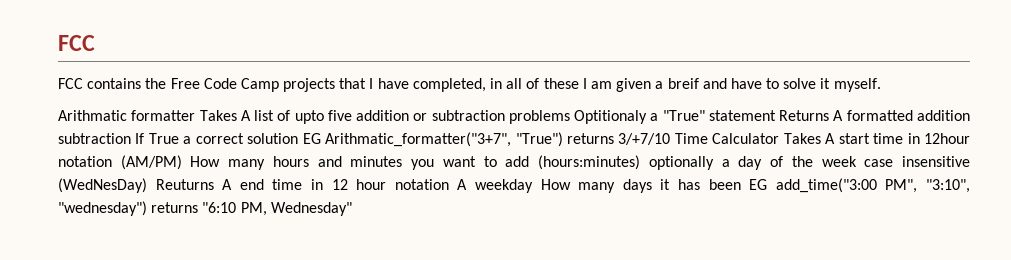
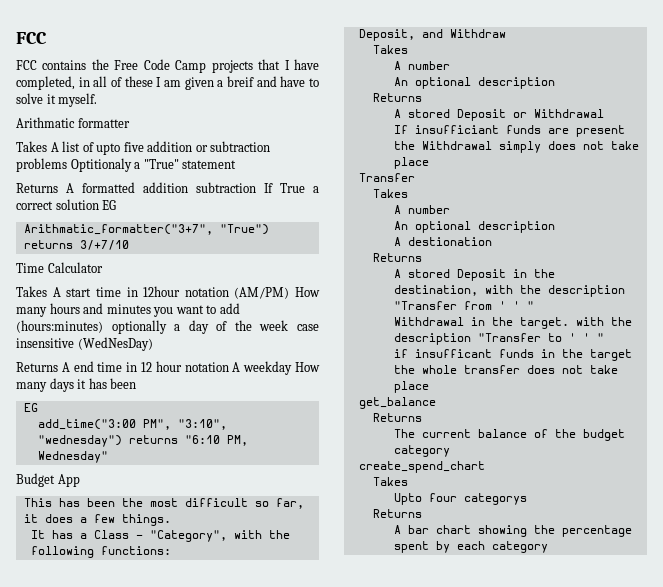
- Arithmatic formatter Takes A list of upto five addition or subtraction problems Optitionaly a "True" statement Returns A formatted addition subtraction If True a correct solution EG Arithmatic_formatter("3+7", "True") returns 3/+7/10 Time Calculator Takes A start time in 12hour notation (AM/PM) How many hours and minutes you want to add (hours:minutes) optionally a day of the week case insensitive (WedNesDay) Reuturns A end time in 12 hour notation A weekday How many days it has been EG add_time("3:00 PM", "3:10", "wednesday") returns "6:10 PM, Wednesday"
+ Arithmatic formatter
+ Takes A list of upto five addition or subtraction problems Optitionaly a "True" statement
+ Returns A formatted addition subtraction If True a correct solution EG
+ Arithmatic_formatter("3+7", "True") returns 3/+7/10
+ Time Calculator
+ Takes A start time in 12hour notation (AM/PM) How many hours and minutes you want to add (hours:minutes) optionally a day of the week case insensitive (WedNesDay)
+ Returns A end time in 12 hour notation A weekday How many days it has been
+ EG
+ add_time("3:00 PM", "3:10", "wednesday") returns "6:10 PM, Wednesday"
+ Budget App
+ This has been the most difficult so far, it does a few things.
+ It has a Class - "Category", with the following functions:
+ Deposit, and Withdraw
+ Takes
+ A number
+ An optional description
+ Returns
+ A stored Deposit or Withdrawal
+ If insufficiant funds are present the Withdrawal simply does not take place
+ Transfer
+ Takes
+ A number
+ An optional description
+ A destionation
+ Returns
+ A stored Deposit in the destination, with the description "Transfer from ' ' "
+ Withdrawal in the target. with the description "Transfer to ' ' "
+ if insufficant funds in the target the whole transfer does not take place
+ get_balance
+ Returns
+ The current balance of the budget category
+ create_spend_chart
+ Takes
+ Upto four categorys
+ Returns
+ A bar chart showing the percentage spent by each category

